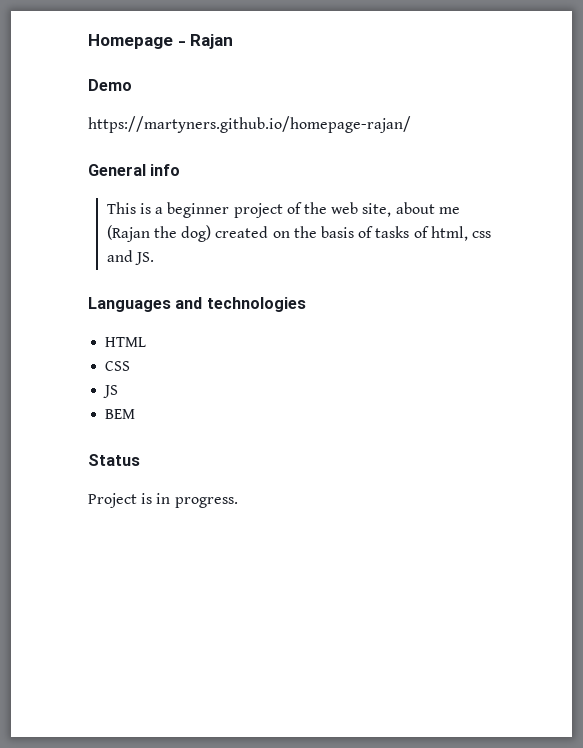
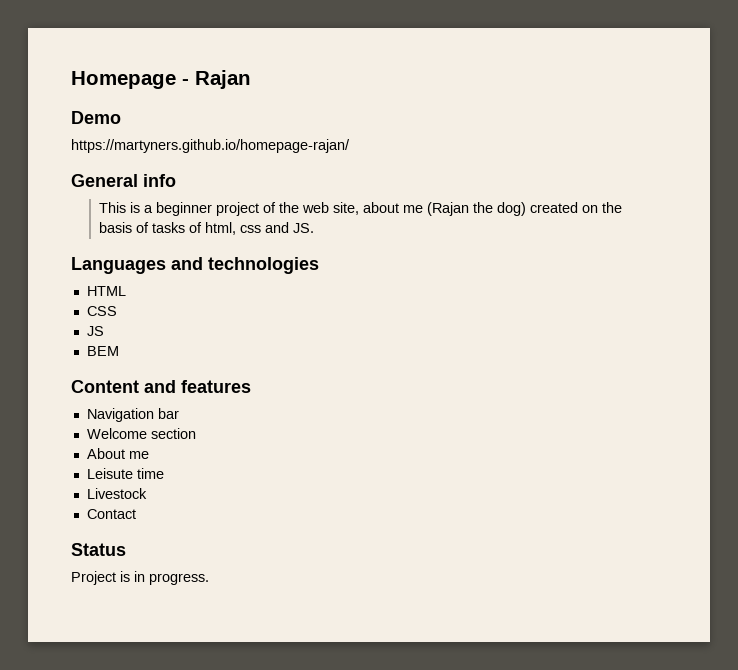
+ Content and features
+ Navigation bar
+ Welcome section
+ About me
+ Leisute time
+ Livestock
+ Contact

